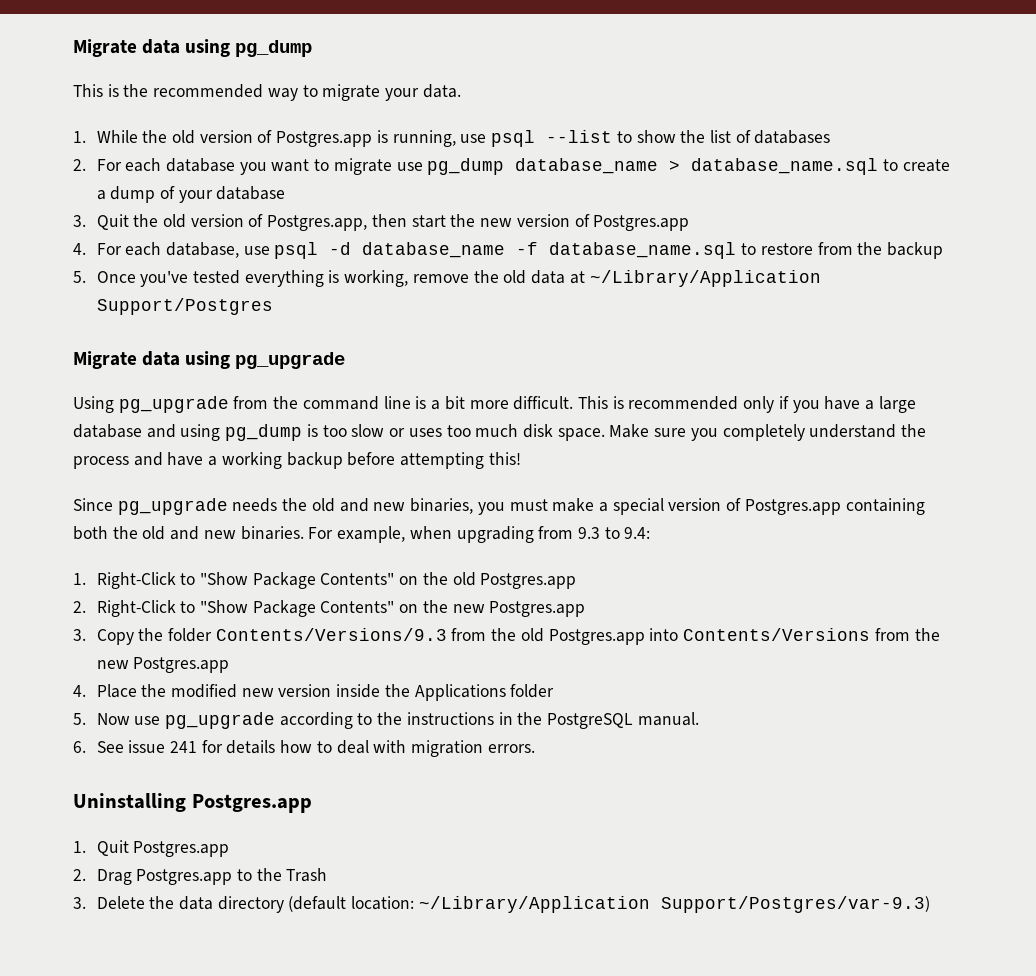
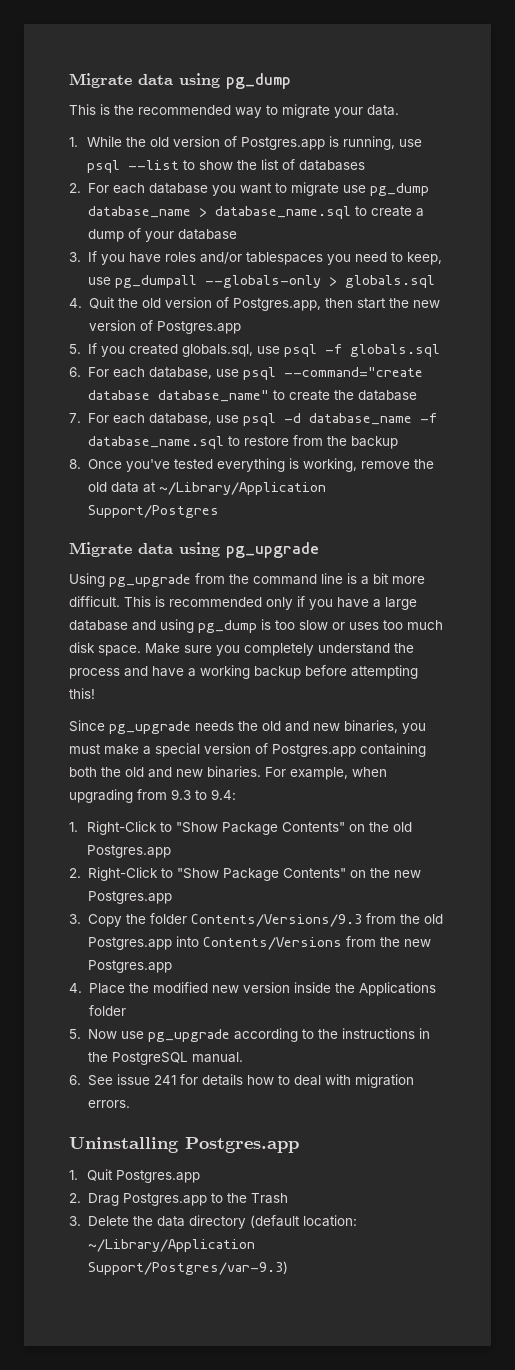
- 3. Quit the old version of Postgres.app, then start the new version of Postgres.app
+ 3. If you have roles and/or tablespaces you need to keep, use pg_dumpall --globals-only > globals.sql
+ 4. Quit the old version of Postgres.app, then start the new version of Postgres.app
- 4. For each database, use psql -d database_name -f database_name.sql to restore from the backup
+ 5. If you created globals.sql, use psql -f globals.sql
+ 6. For each database, use psql --command="create database database_name" to create the database
+ 7. For each database, use psql -d database_name -f database_name.sql to restore from the backup
- 5. Once you've tested everything is working, remove the old data at ~/Library/Application Support/Postgres
+ 8. Once you've tested everything is working, remove the old data at ~/Library/Application Support/Postgres

